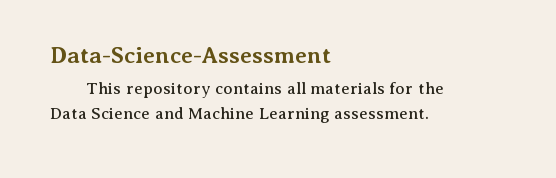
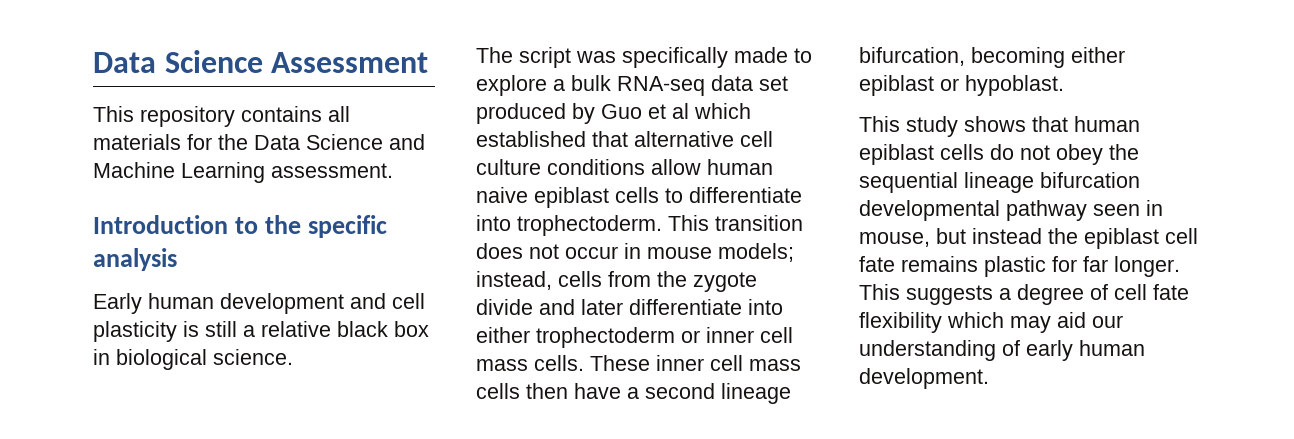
- Data-Science-Assessment
+ Data Science Assessment
+ Introduction to the specific analysis
+ Early human development and cell plasticity is still a relative black box in biological science.
+ The script was specifically made to explore a bulk RNA-seq data set produced by Guo et al which established that alternative cell culture conditions allow human naive epiblast cells to differentiate into trophectoderm. This transition does not occur in mouse models; instead, cells from the zygote divide and later differentiate into either trophectoderm or inner cell mass cells. These inner cell mass cells then have a second lineage bifurcation, becoming either epiblast or hypoblast.
+ This study shows that human epiblast cells do not obey the sequential lineage bifurcation developmental pathway seen in mouse, but instead the epiblast cell fate remains plastic for far longer. This suggests a degree of cell fate flexibility which may aid our understanding of early human development.

